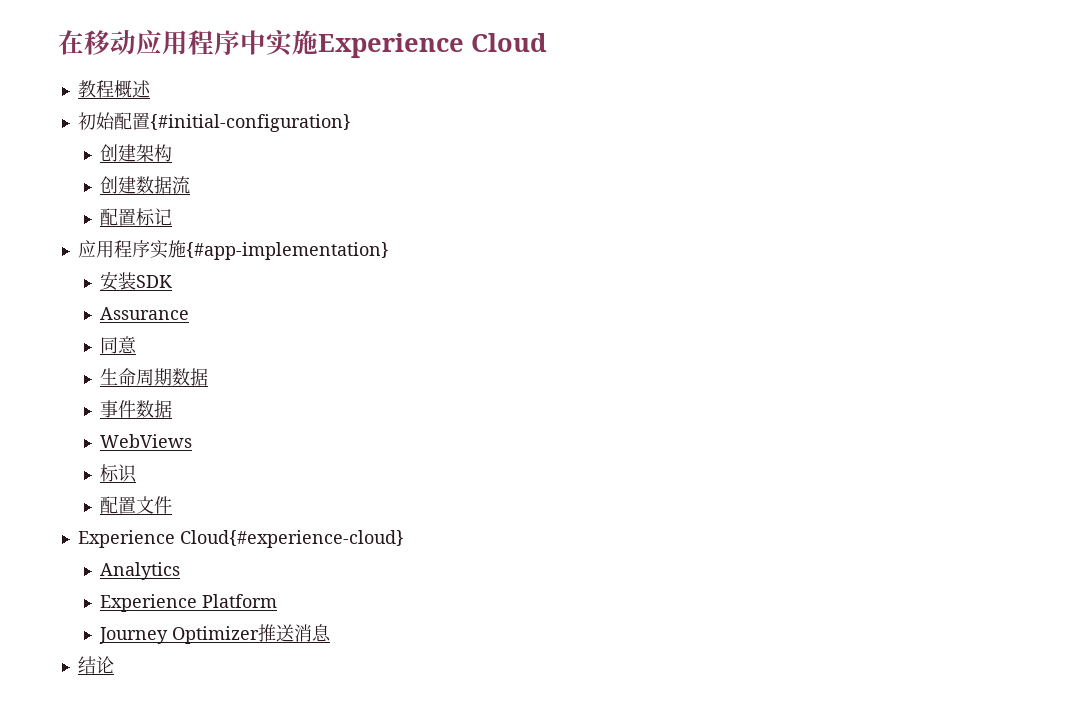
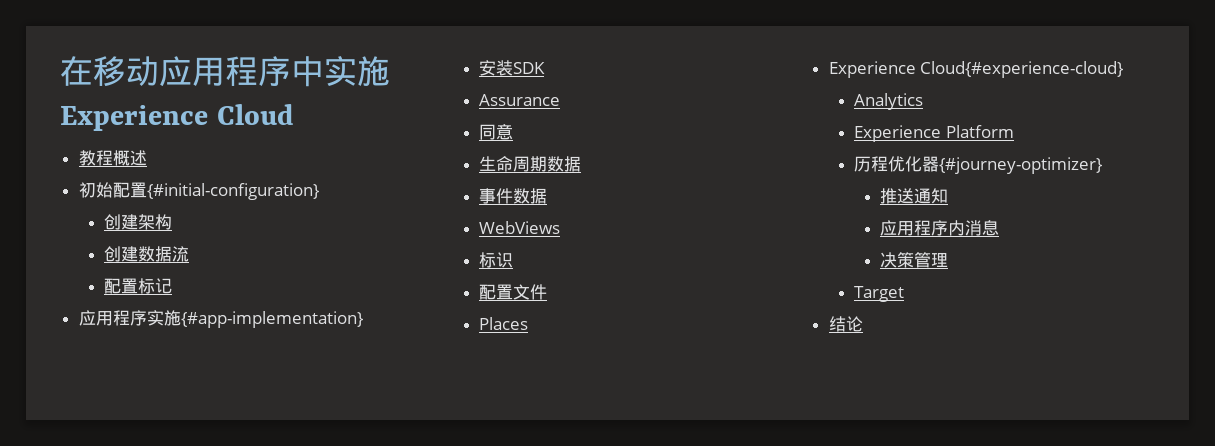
+ Places
- Journey Optimizer推送消息
+ 历程优化器{#journey-optimizer}
+ 推送通知
+ 应用程序内消息
+ 决策管理
+ Target

